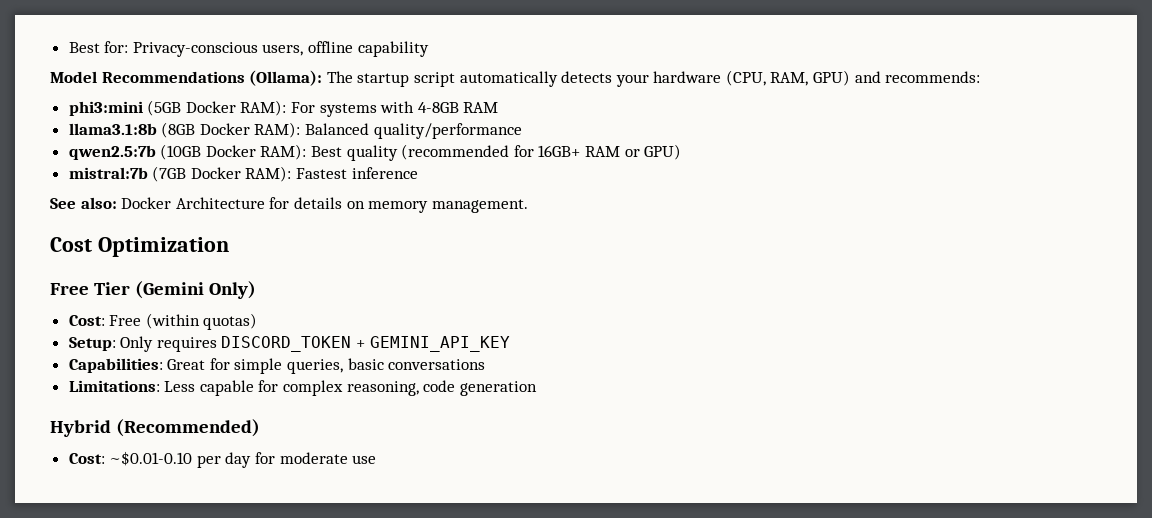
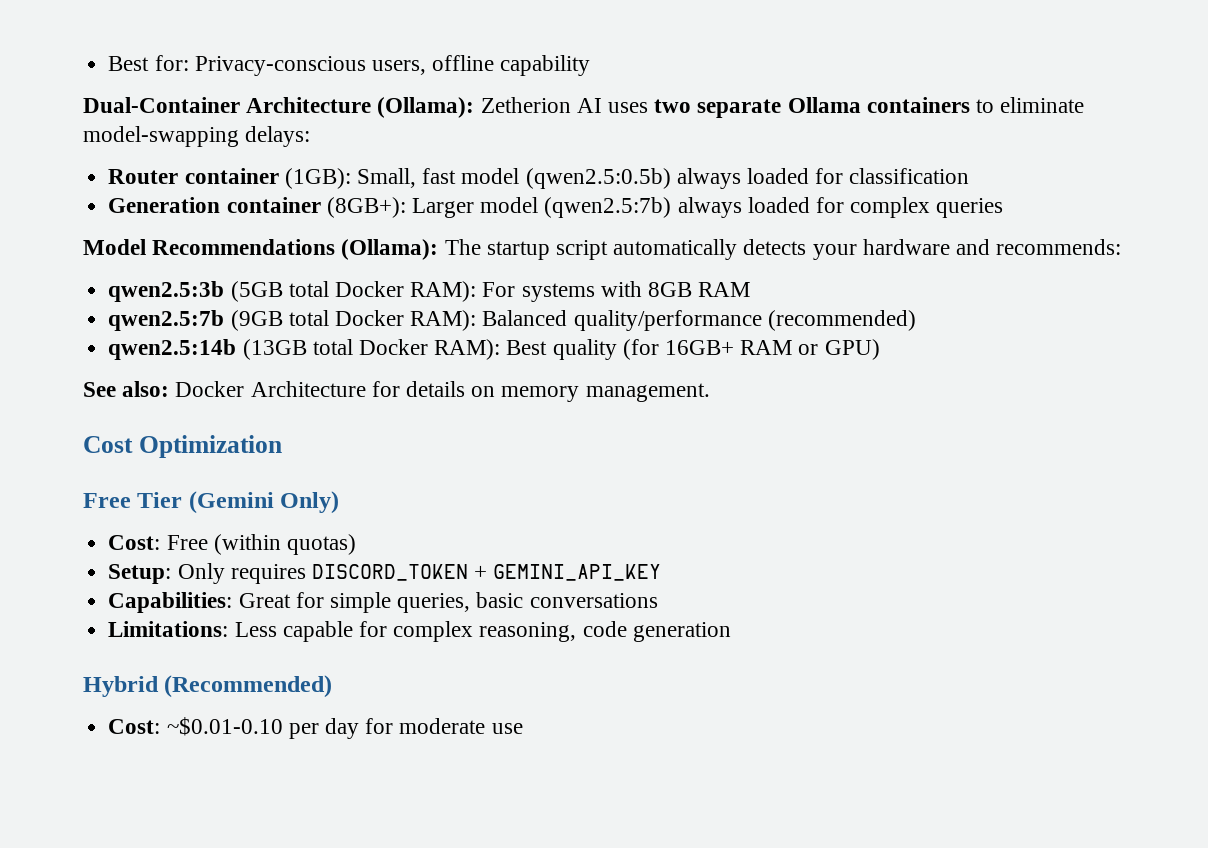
+ Dual-Container Architecture (Ollama): Zetherion AI uses two separate Ollama containers to eliminate model-swapping delays:
+ Router container (1GB): Small, fast model (qwen2.5:0.5b) always loaded for classification
+ Generation container (8GB+): Larger model (qwen2.5:7b) always loaded for complex queries
- Model Recommendations (Ollama): The startup script automatically detects your hardware (CPU, RAM, GPU) and recommends:
+ Model Recommendations (Ollama): The startup script automatically detects your hardware and recommends:
- phi3:mini (5GB Docker RAM): For systems with 4-8GB RAM
+ qwen2.5:3b (5GB total Docker RAM): For systems with 8GB RAM
- llama3.1:8b (8GB Docker RAM): Balanced quality/performance
- qwen2.5:7b (10GB Docker RAM): Best quality (recommended for 16GB+ RAM or GPU)
+ qwen2.5:7b (9GB total Docker RAM): Balanced quality/performance (recommended)
+ qwen2.5:14b (13GB total Docker RAM): Best quality (for 16GB+ RAM or GPU)
- mistral:7b (7GB Docker RAM): Fastest inference

